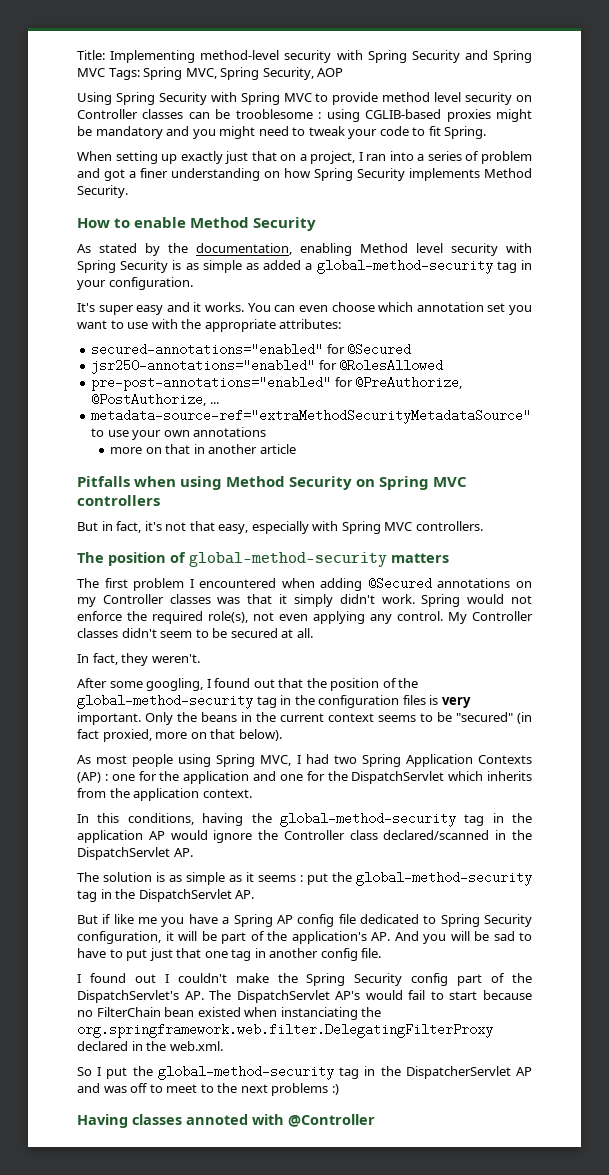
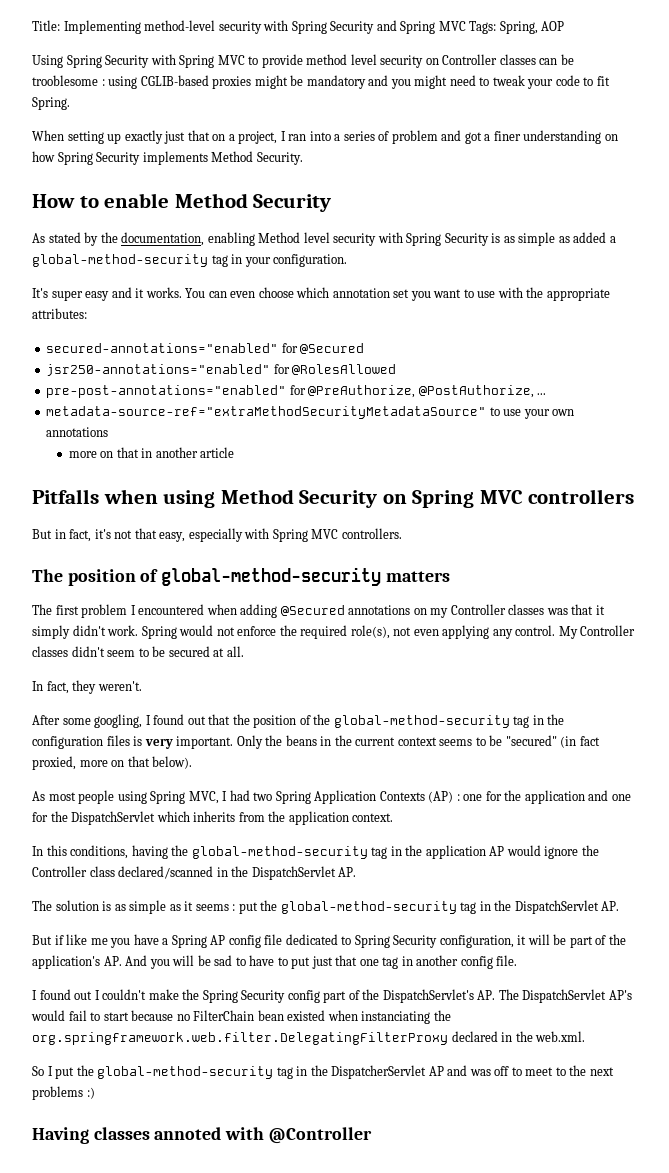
- Title: Implementing method-level security with Spring Security and Spring MVC Tags: Spring MVC, Spring Security, AOP
+ Title: Implementing method-level security with Spring Security and Spring MVC Tags: Spring, AOP

